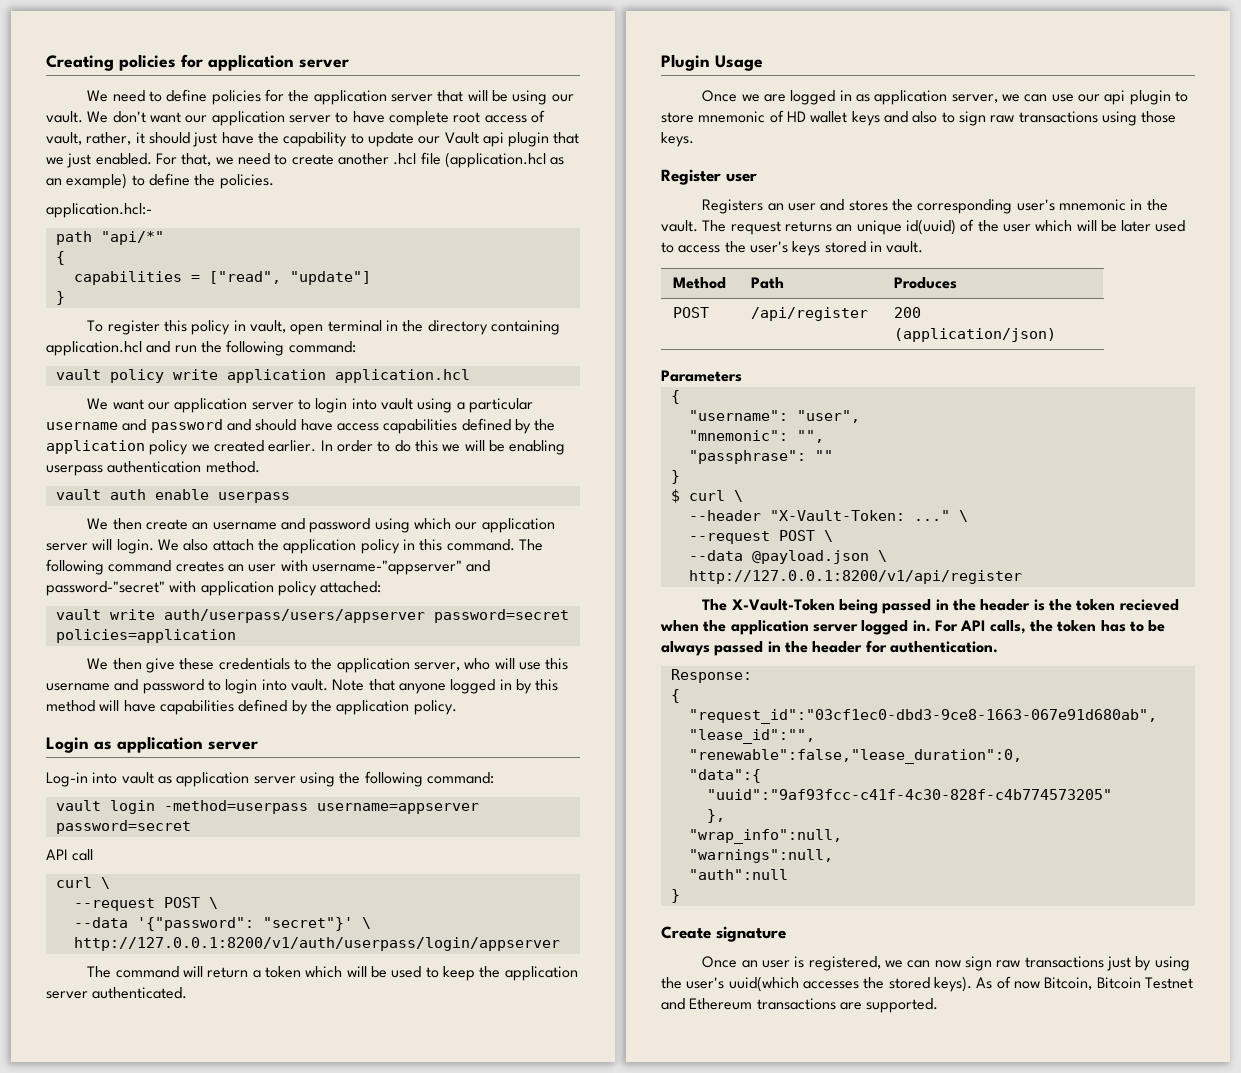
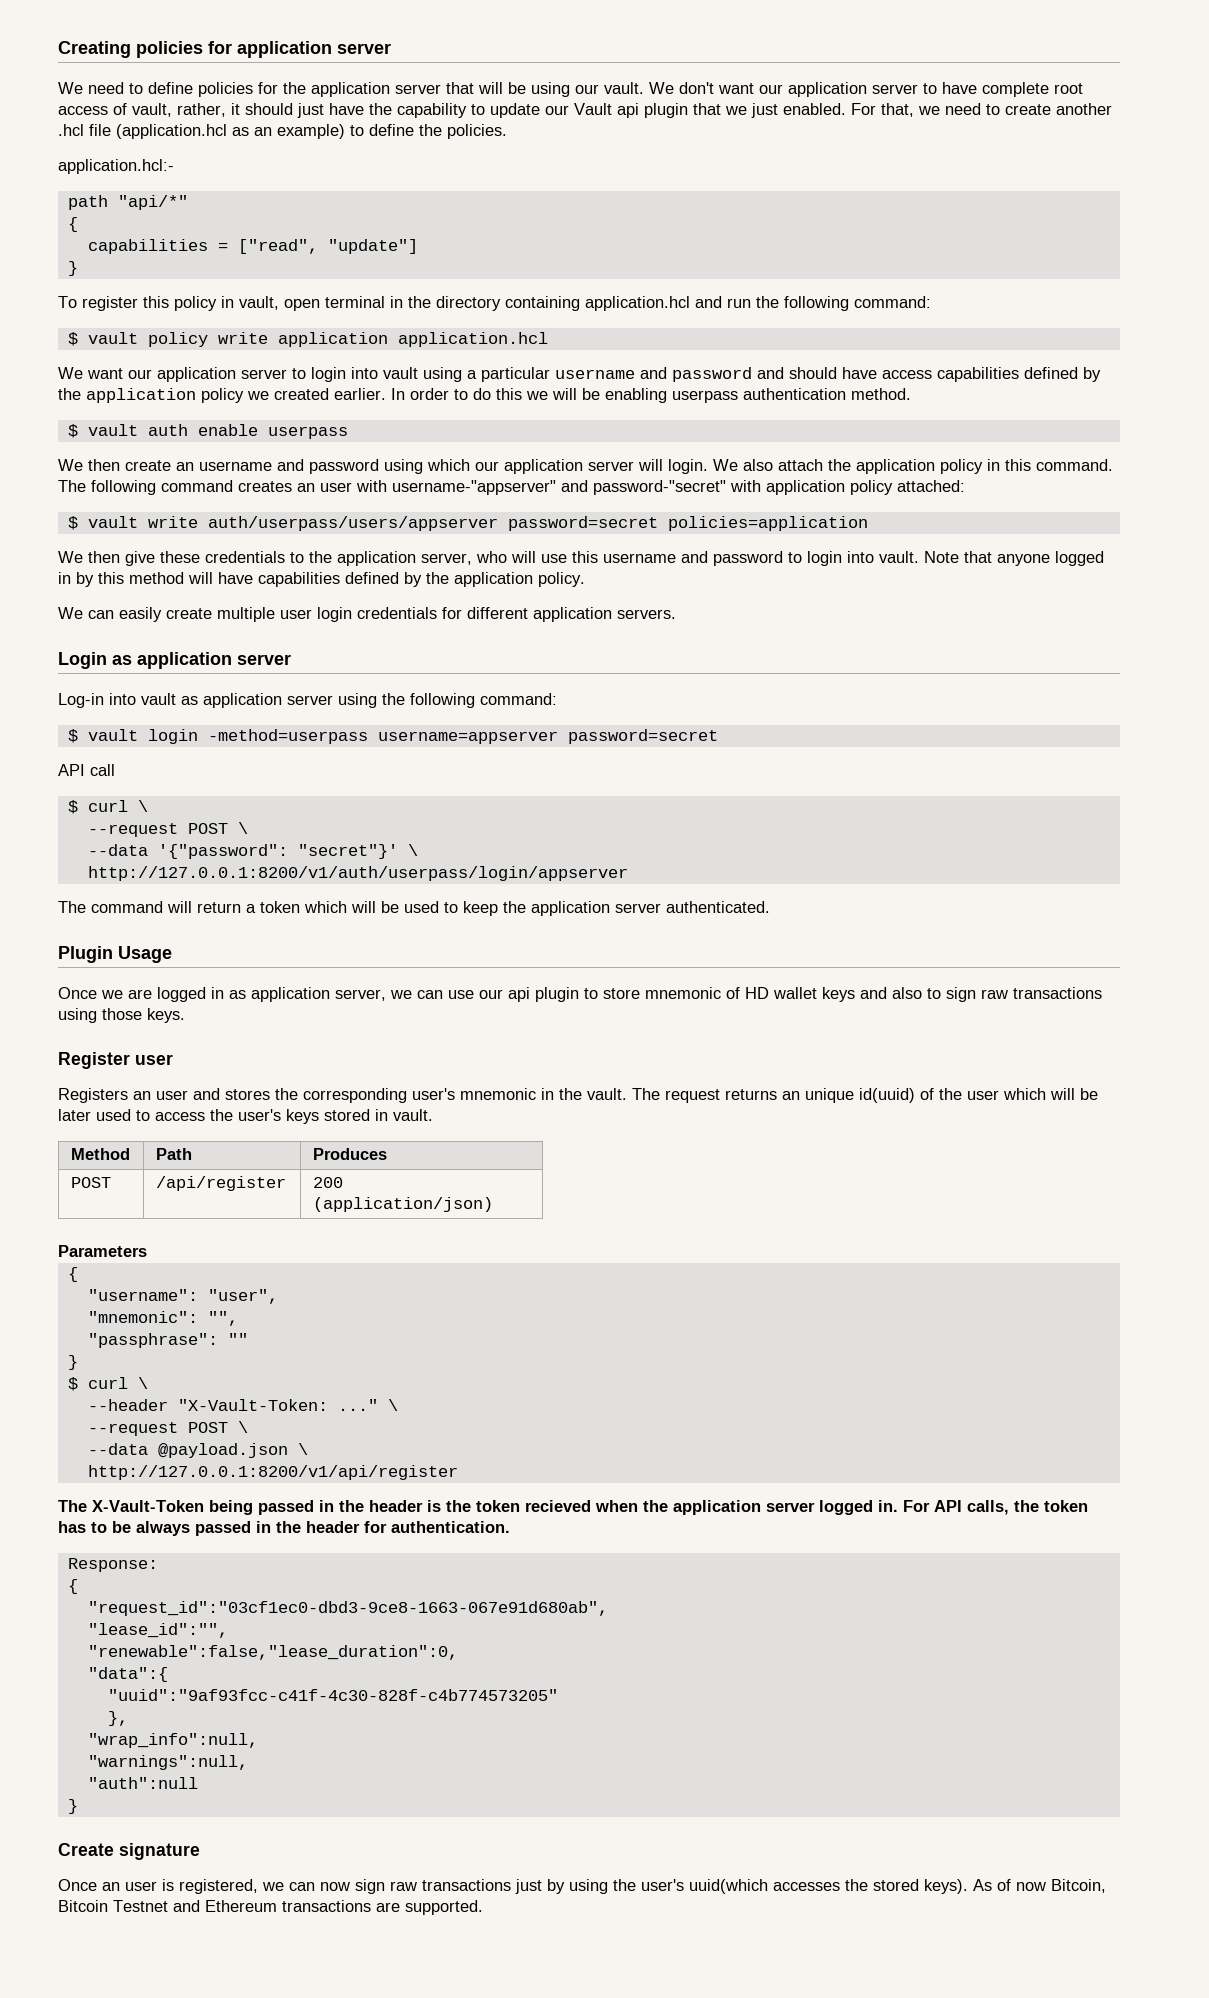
- vault policy write application application.hcl
+ $ vault policy write application application.hcl
- vault auth enable userpass
+ $ vault auth enable userpass
- vault write auth/userpass/users/appserver password=secret policies=application
+ $ vault write auth/userpass/users/appserver password=secret policies=application
+ We can easily create multiple user login credentials for different application servers.
- vault login -method=userpass username=appserver password=secret
+ $ vault login -method=userpass username=appserver password=secret
  API call
- curl \
+ $ curl \

